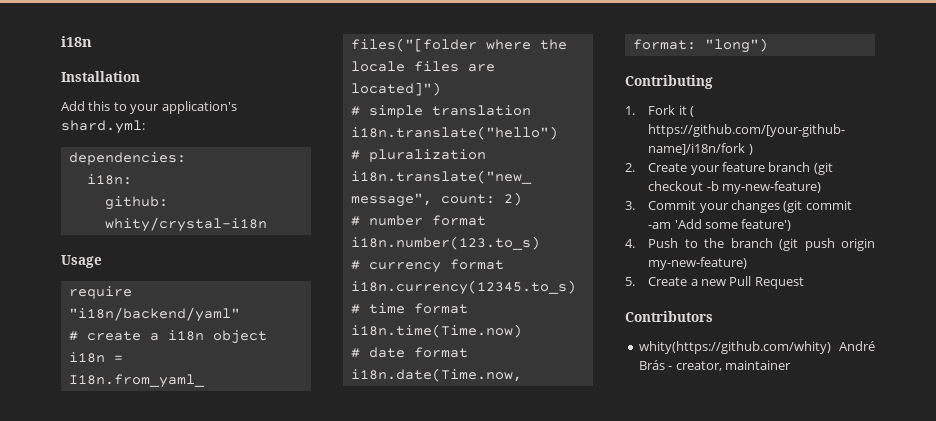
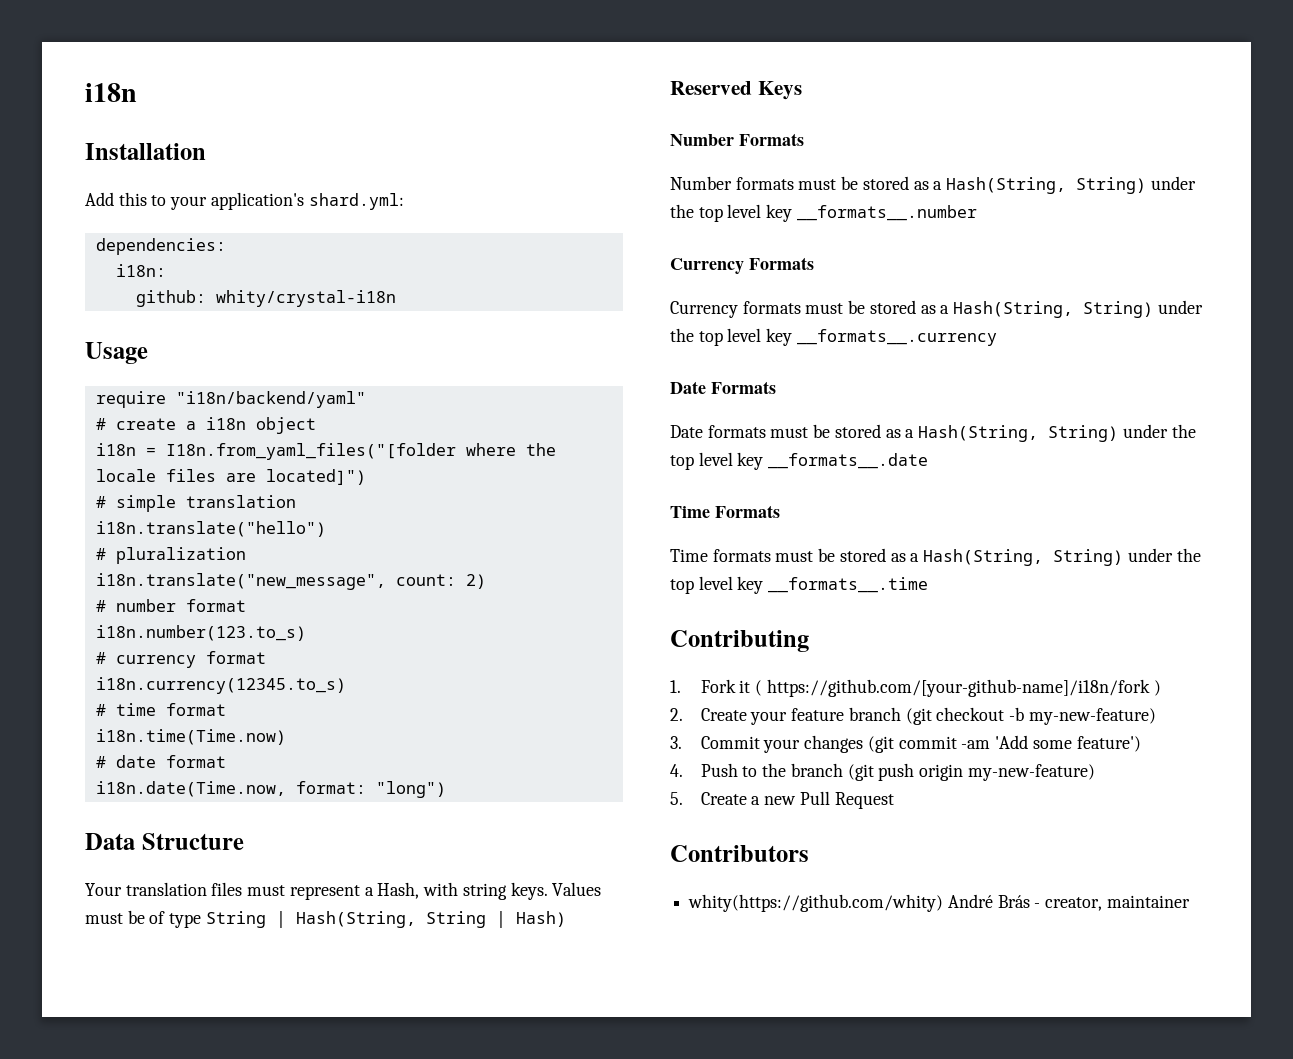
+ Data Structure
+ Your translation files must represent a Hash, with string keys. Values must be of type String | Hash(String, String | Hash)
+ Reserved Keys
+ Number Formats
+ Number formats must be stored as a Hash(String, String) under the top level key __formats__.number
+ Currency Formats
+ Currency formats must be stored as a Hash(String, String) under the top level key __formats__.currency
+ Date Formats
+ Date formats must be stored as a Hash(String, String) under the top level key __formats__.date
+ Time Formats
+ Time formats must be stored as a Hash(String, String) under the top level key __formats__.time

